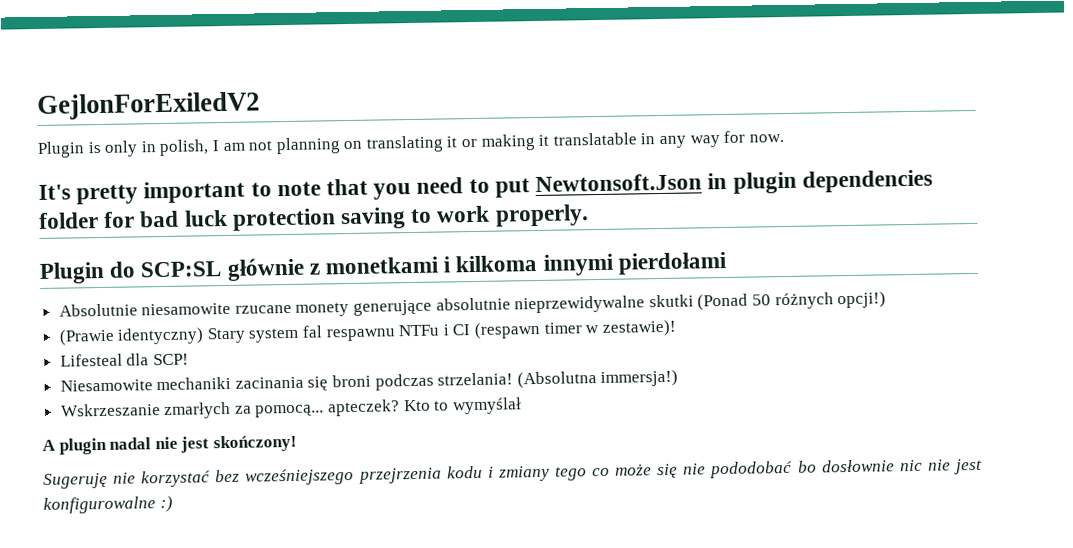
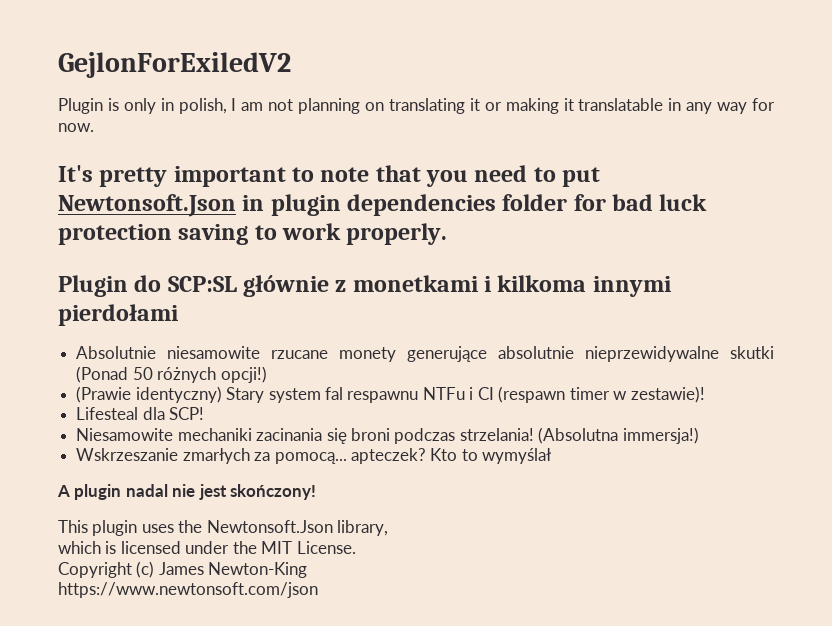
- Sugeruję nie korzystać bez wcześniejszego przejrzenia kodu i zmiany tego co może się nie pododobać bo dosłownie nic nie jest konfigurowalne :)
+ This plugin uses the Newtonsoft.Json library,
+ which is licensed under the MIT License.
+ Copyright (c) James Newton-King
+ https://www.newtonsoft.com/json

